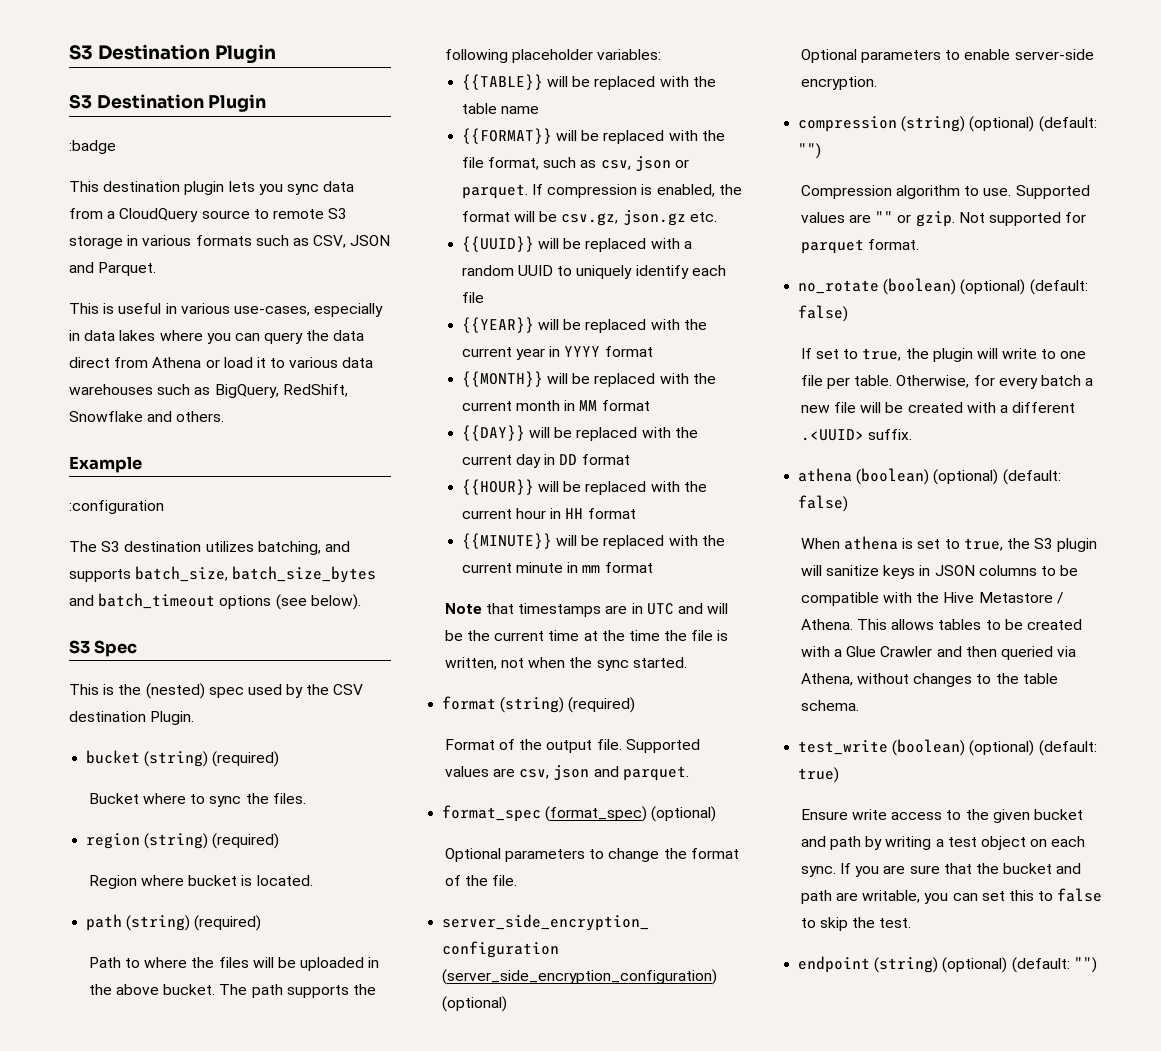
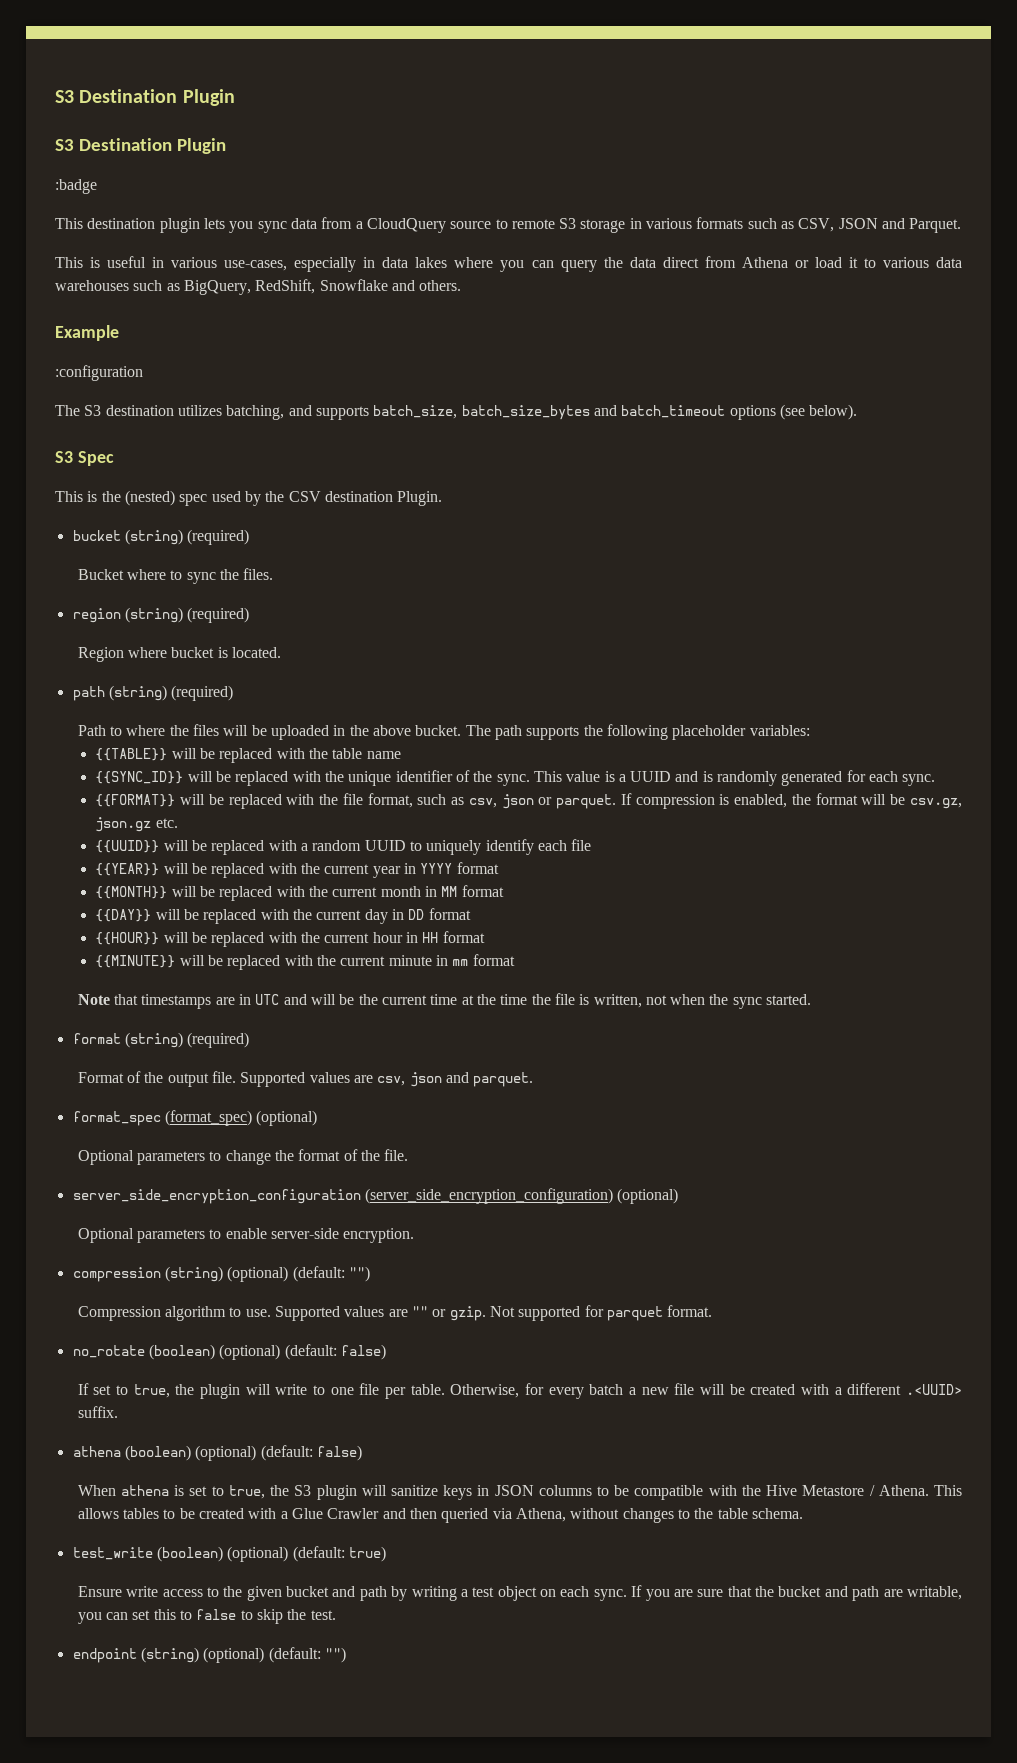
+ {{SYNC_ID}} will be replaced with the unique identifier of the sync. This value is a UUID and is randomly generated for each sync.

